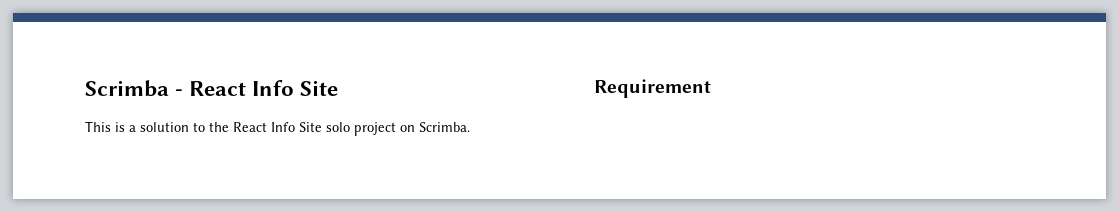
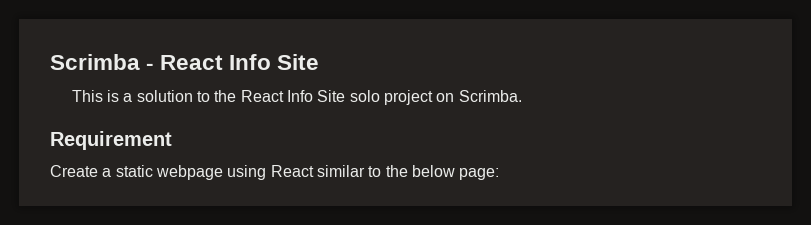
+ Create a static webpage using React similar to the below page:

